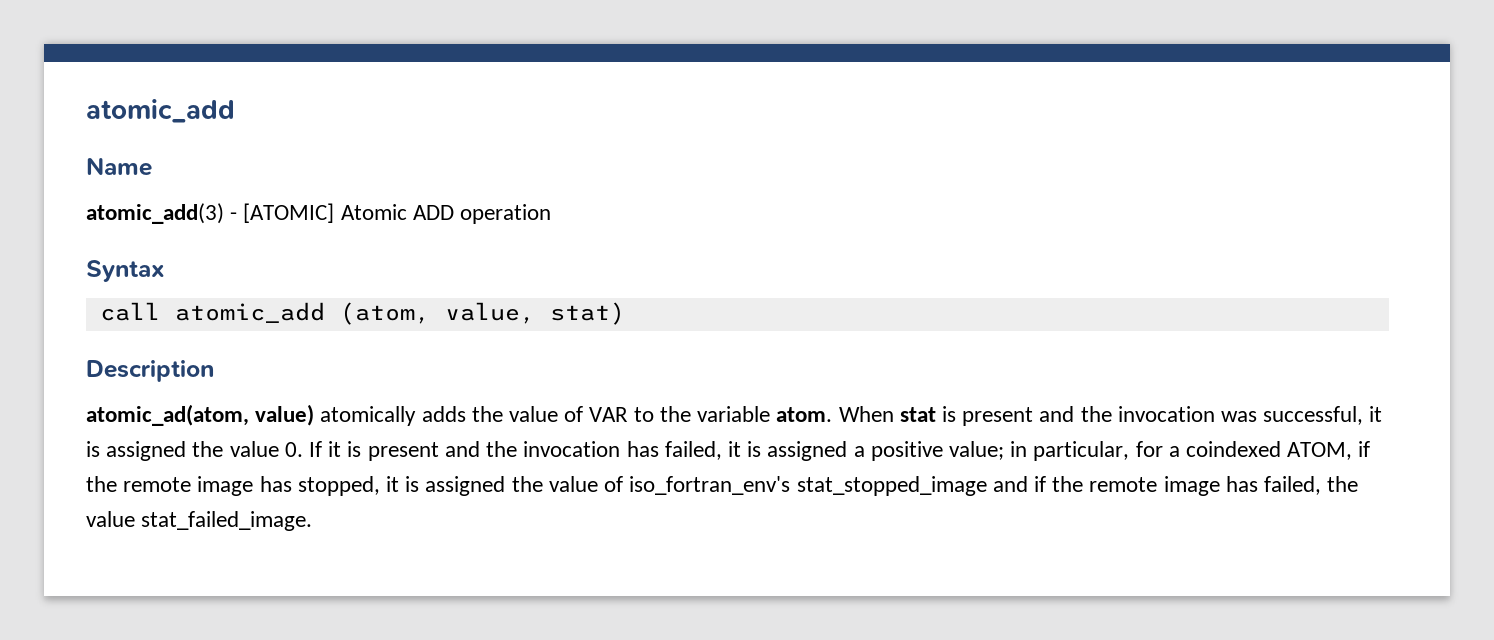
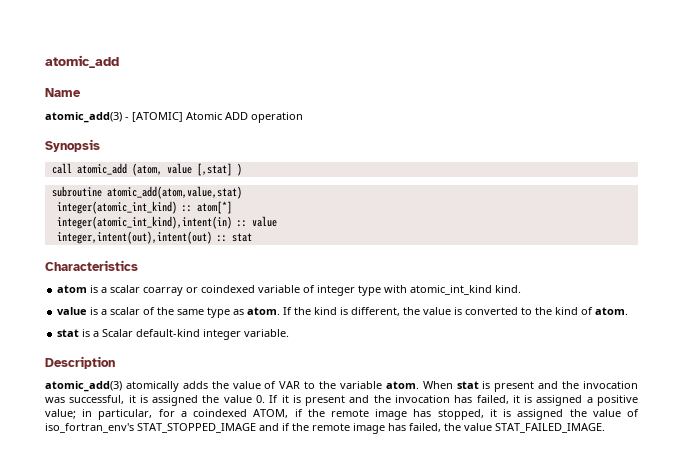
- Syntax
+ Synopsis
- call atomic_add (atom, value, stat)
+ call atomic_add (atom, value [,stat] )
+ subroutine atomic_add(atom,value,stat)
+ integer(atomic_int_kind) :: atom[*]
+ integer(atomic_int_kind),intent(in) :: value
+ integer,intent(out),intent(out) :: stat
+ Characteristics
+ atom is a scalar coarray or coindexed variable of integer type with atomic_int_kind kind.
+ value is a scalar of the same type as atom. If the kind is different, the value is converted to the kind of atom.
+ stat is a Scalar default-kind integer variable.
- atomic_ad(atom, value) atomically adds the value of VAR to the variable atom.
+ atomic_add(3) atomically adds the value of VAR to the variable atom.
- When stat is present and the invocation was successful, it is assigned the value 0. If it is present and the invocation has failed, it is assigned a positive value; in particular, for a coindexed ATOM, if the remote image has stopped, it is assigned the value of iso_fortran_env's stat_stopped_image and if the remote image has failed, the value stat_failed_image.
+ When stat is present and the invocation was successful, it is assigned the value 0. If it is present and the invocation has failed, it is assigned a positive value; in particular, for a coindexed ATOM, if the remote image has stopped, it is assigned the value of iso_fortran_env's STAT_STOPPED_IMAGE and if the remote image has failed, the value STAT_FAILED_IMAGE.

